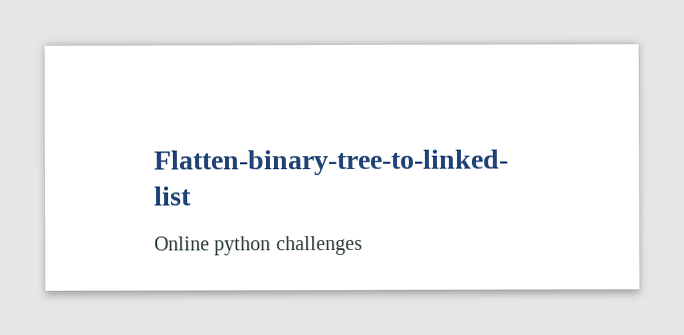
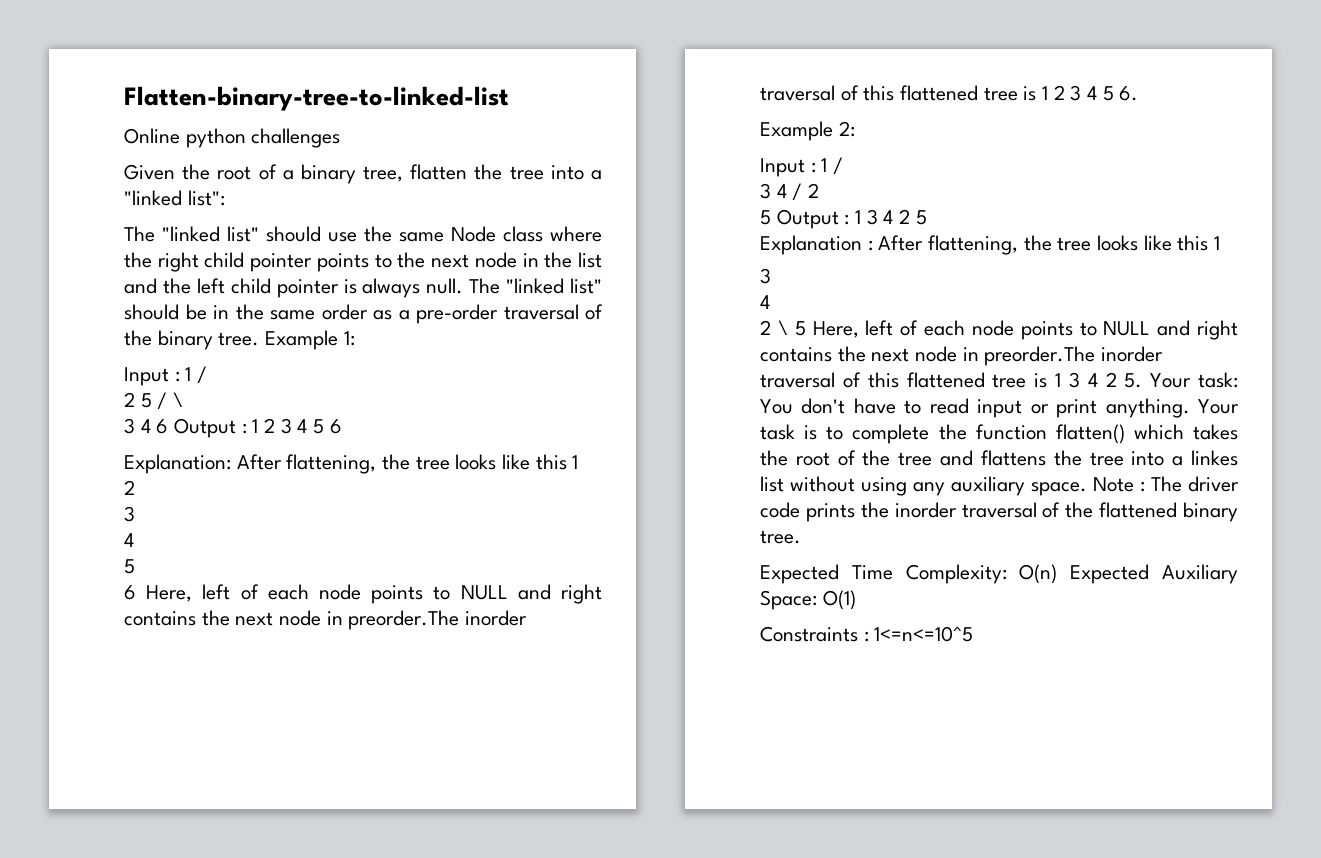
+ Given the root of a binary tree, flatten the tree into a "linked list":
+ The "linked list" should use the same Node class where the right child pointer points to the next node in the list and the left child pointer is always null. The "linked list" should be in the same order as a pre-order traversal of the binary tree. Example 1:
+ Input : 1 /
+ 2 5 / \
+ 3 4 6 Output : 1 2 3 4 5 6
+ Explanation: After flattening, the tree looks like this 1
+ 2
+ 3
+ 4
+ 5
+ 6 Here, left of each node points to NULL and right contains the next node in preorder.The inorder traversal of this flattened tree is 1 2 3 4 5 6.
+ Example 2:
+ Input : 1 /
+ 3 4 / 2
+ 5 Output : 1 3 4 2 5
+ Explanation : After flattening, the tree looks like this 1
+ 3
+ 4
+ 2 \ 5 Here, left of each node points to NULL and right contains the next node in preorder.The inorder traversal of this flattened tree is 1 3 4 2 5. Your task: You don't have to read input or print anything. Your task is to complete the function flatten() which takes the root of the tree and flattens the tree into a linkes list without using any auxiliary space. Note : The driver code prints the inorder traversal of the flattened binary tree.
+ Expected Time Complexity: O(n) Expected Auxiliary Space: O(1)
+ Constraints : 1<=n<=10^5

